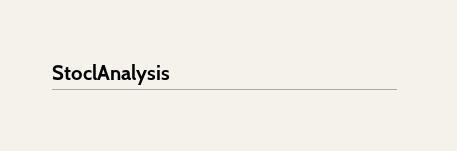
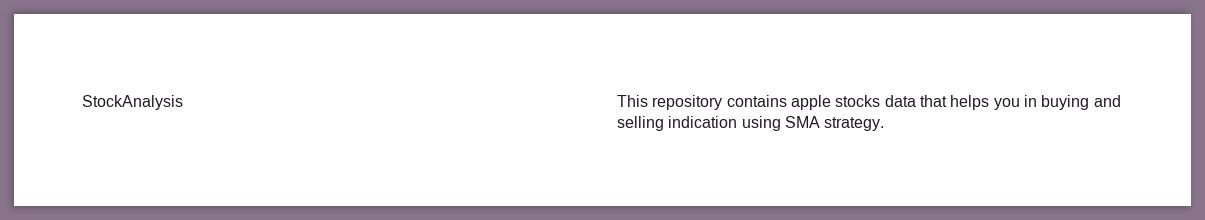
- StoclAnalysis
+ StockAnalysis
+ This repository contains apple stocks data that helps you in buying and selling indication using SMA strategy.

